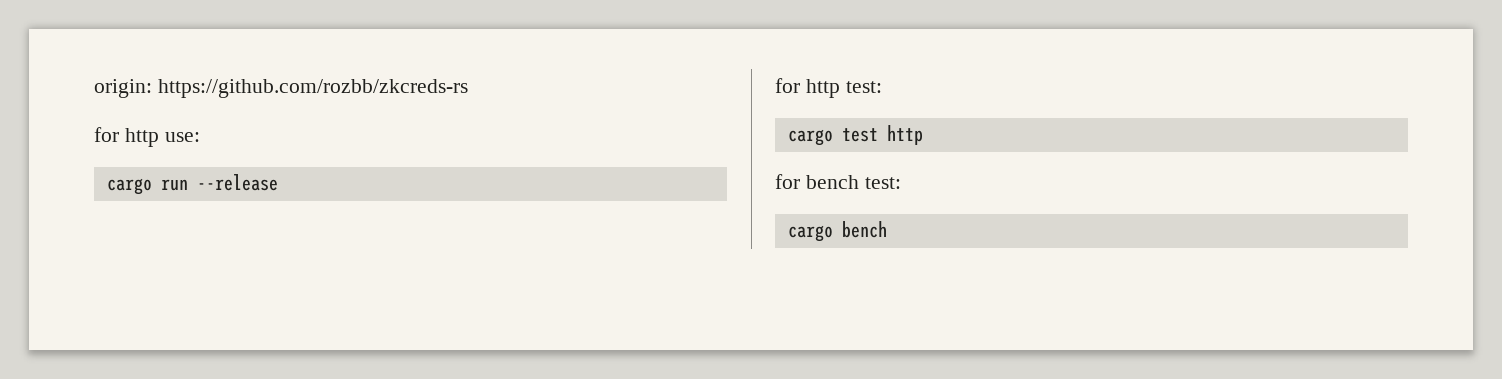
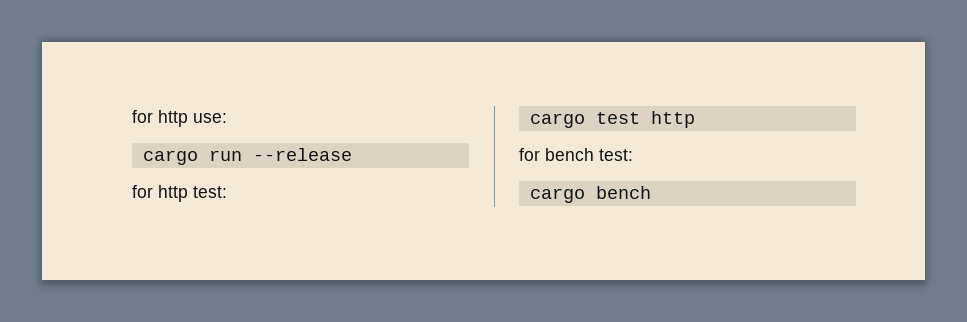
- origin: https://github.com/rozbb/zkcreds-rs

